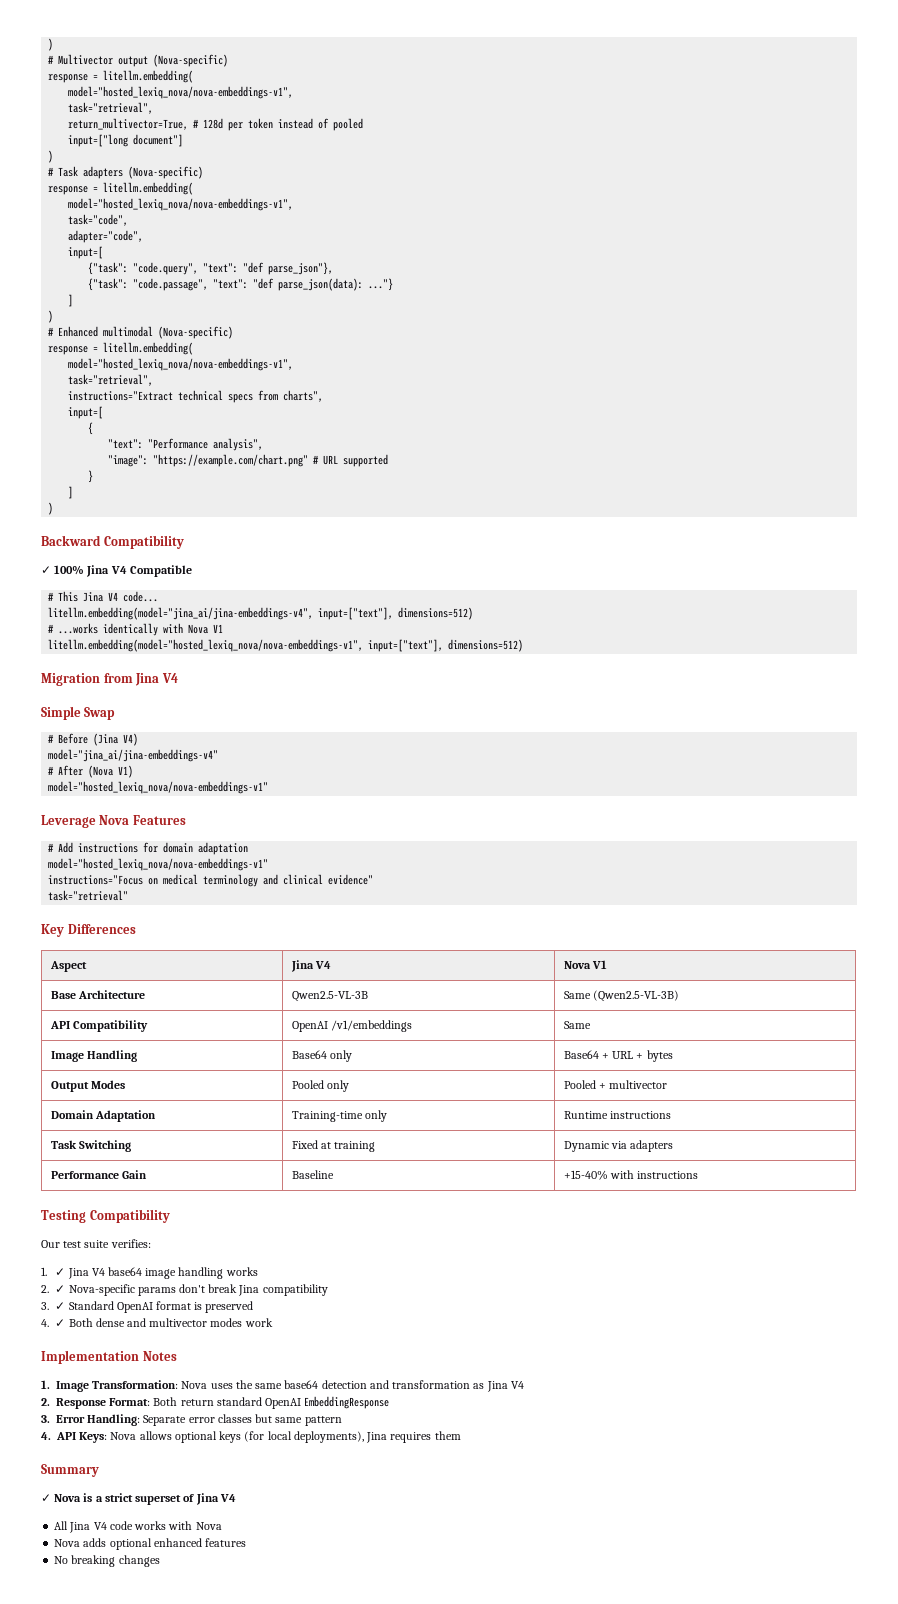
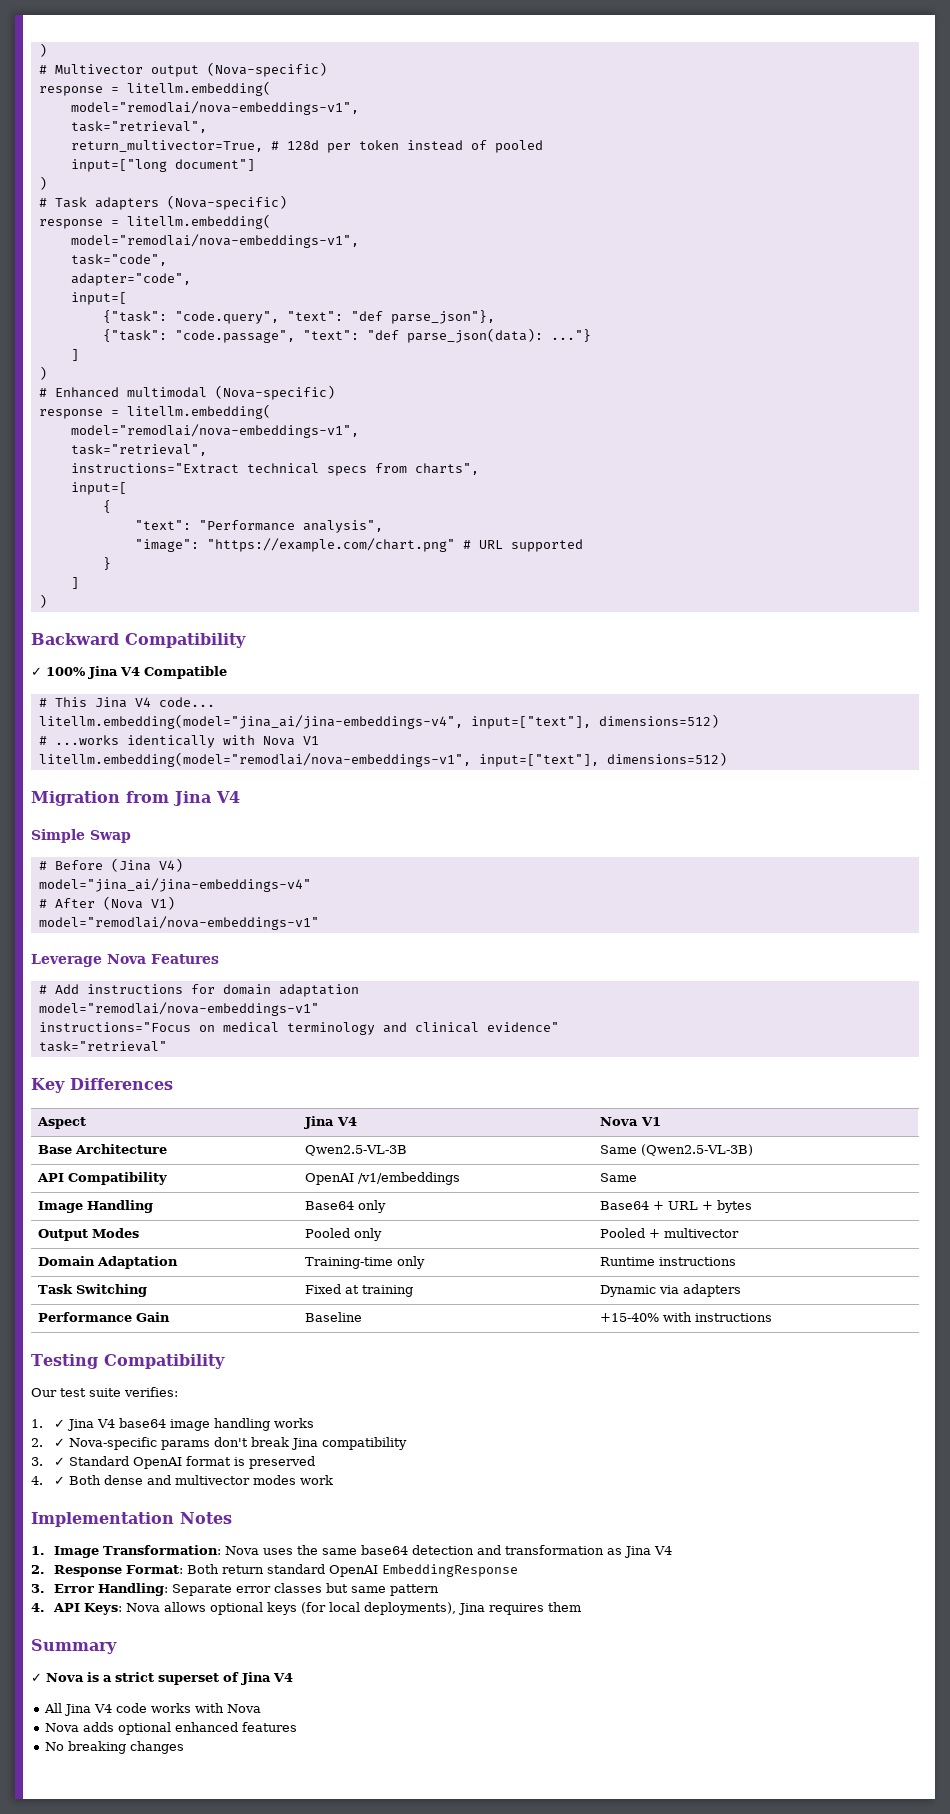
  # Multivector output (Nova-specific)
  response = litellm.embedding(
- model="hosted_lexiq_nova/nova-embeddings-v1",
+ model="remodlai/nova-embeddings-v1",
  # Task adapters (Nova-specific)
  response = litellm.embedding(
- model="hosted_lexiq_nova/nova-embeddings-v1",
+ model="remodlai/nova-embeddings-v1",
  # Enhanced multimodal (Nova-specific)
  response = litellm.embedding(
- model="hosted_lexiq_nova/nova-embeddings-v1",
+ model="remodlai/nova-embeddings-v1",
- litellm.embedding(model="hosted_lexiq_nova/nova-embeddings-v1", input=["text"], dimensions=512)
+ litellm.embedding(model="remodlai/nova-embeddings-v1", input=["text"], dimensions=512)
  # After (Nova V1)
- model="hosted_lexiq_nova/nova-embeddings-v1"
+ model="remodlai/nova-embeddings-v1"
  # Add instructions for domain adaptation
- model="hosted_lexiq_nova/nova-embeddings-v1"
+ model="remodlai/nova-embeddings-v1"

